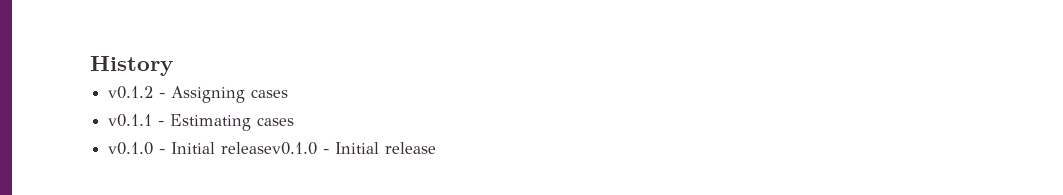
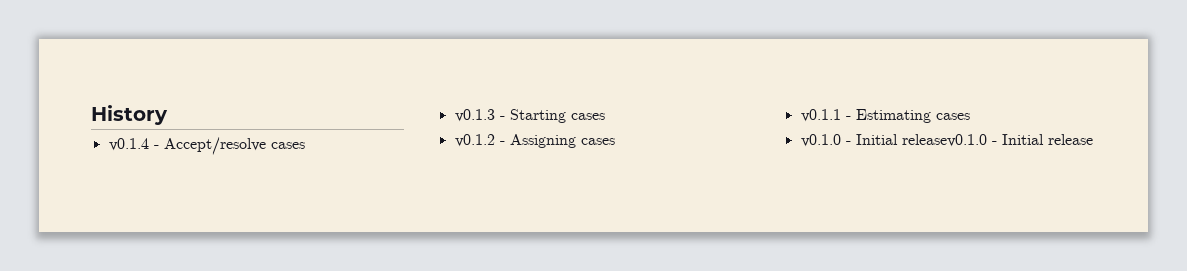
+ v0.1.4 - Accept/resolve cases
+ v0.1.3 - Starting cases

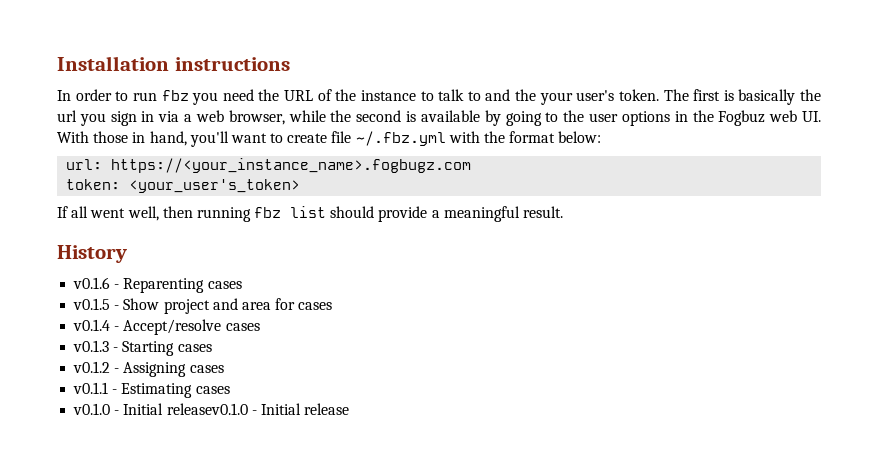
+ Installation instructions
+ In order to run fbz you need the URL of the instance to talk to and the your user's token. The first is basically the url you sign in via a web browser, while the second is available by going to the user options in the Fogbuz web UI. With those in hand, you'll want to create file ~/.fbz.yml with the format below:
+ url: https://<your_instance_name>.fogbugz.com
+ token: <your_user's_token>
+ If all went well, then running fbz list should provide a meaningful result.
  History
+ v0.1.6 - Reparenting cases
+ v0.1.5 - Show project and area for cases

